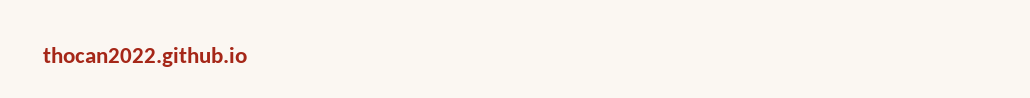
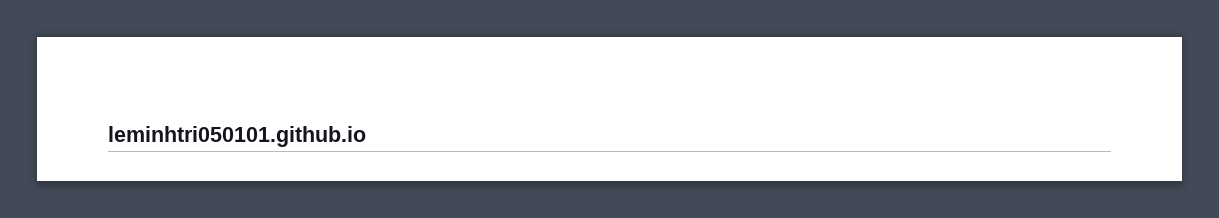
- thocan2022.github.io
+ leminhtri050101.github.io

